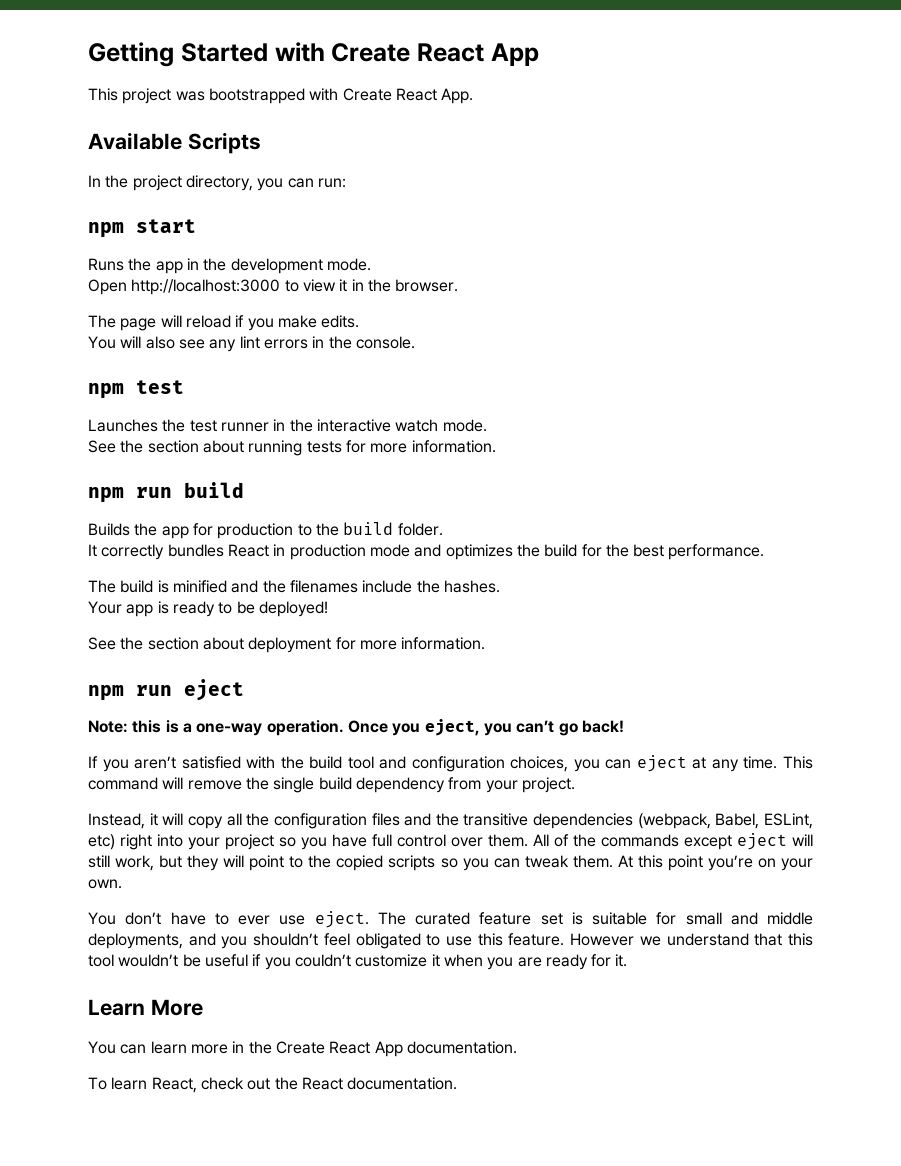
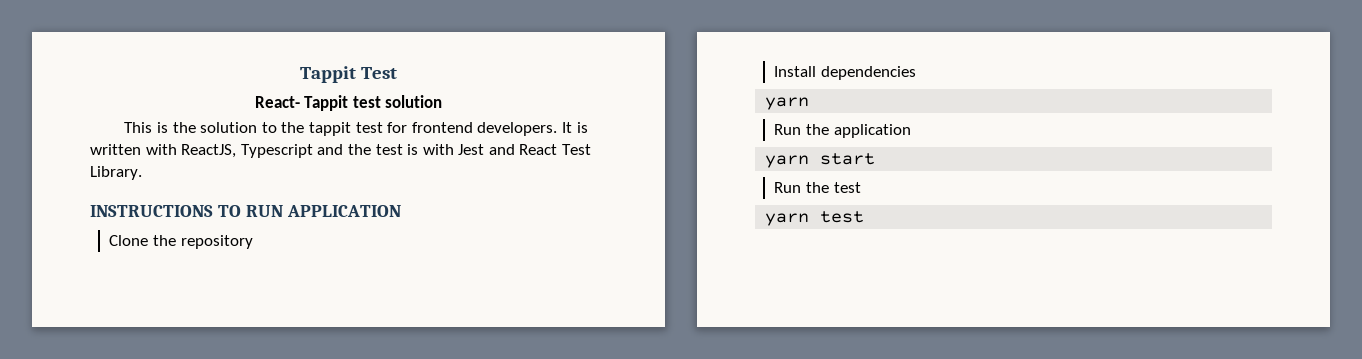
- Getting Started with Create React App
- This project was bootstrapped with Create React App.
- Available Scripts
- In the project directory, you can run:
- npm start
- Runs the app in the development mode.
- Open http://localhost:3000 to view it in the browser.
- The page will reload if you make edits.
- You will also see any lint errors in the console.
- npm test
- Launches the test runner in the interactive watch mode.
- See the section about running tests for more information.
- npm run build
- Builds the app for production to the build folder.
- It correctly bundles React in production mode and optimizes the build for the best performance.
- The build is minified and the filenames include the hashes.
- Your app is ready to be deployed!
- See the section about deployment for more information.
- npm run eject
- Note: this is a one-way operation. Once you eject, you can’t go back!
- If you aren’t satisfied with the build tool and configuration choices, you can eject at any time. This command will remove the single build dependency from your project.
- Instead, it will copy all the configuration files and the transitive dependencies (webpack, Babel, ESLint, etc) right into your project so you have full control over them. All of the commands except eject will still work, but they will point to the copied scripts so you can tweak them. At this point you’re on your own.
- You don’t have to ever use eject. The curated feature set is suitable for small and middle deployments, and you shouldn’t feel obligated to use this feature. However we understand that this tool wouldn’t be useful if you couldn’t customize it when you are ready for it.
- Learn More
- You can learn more in the Create React App documentation.
- To learn React, check out the React documentation.
+ Tappit Test
+ React- Tappit test solution
+ This is the solution to the tappit test for frontend developers. It is written with ReactJS, Typescript and the test is with Jest and React Test Library.
+ INSTRUCTIONS TO RUN APPLICATION
+ Clone the repository
+ Install dependencies
+ yarn
+ Run the application
+ yarn start
+ Run the test
+ yarn test

